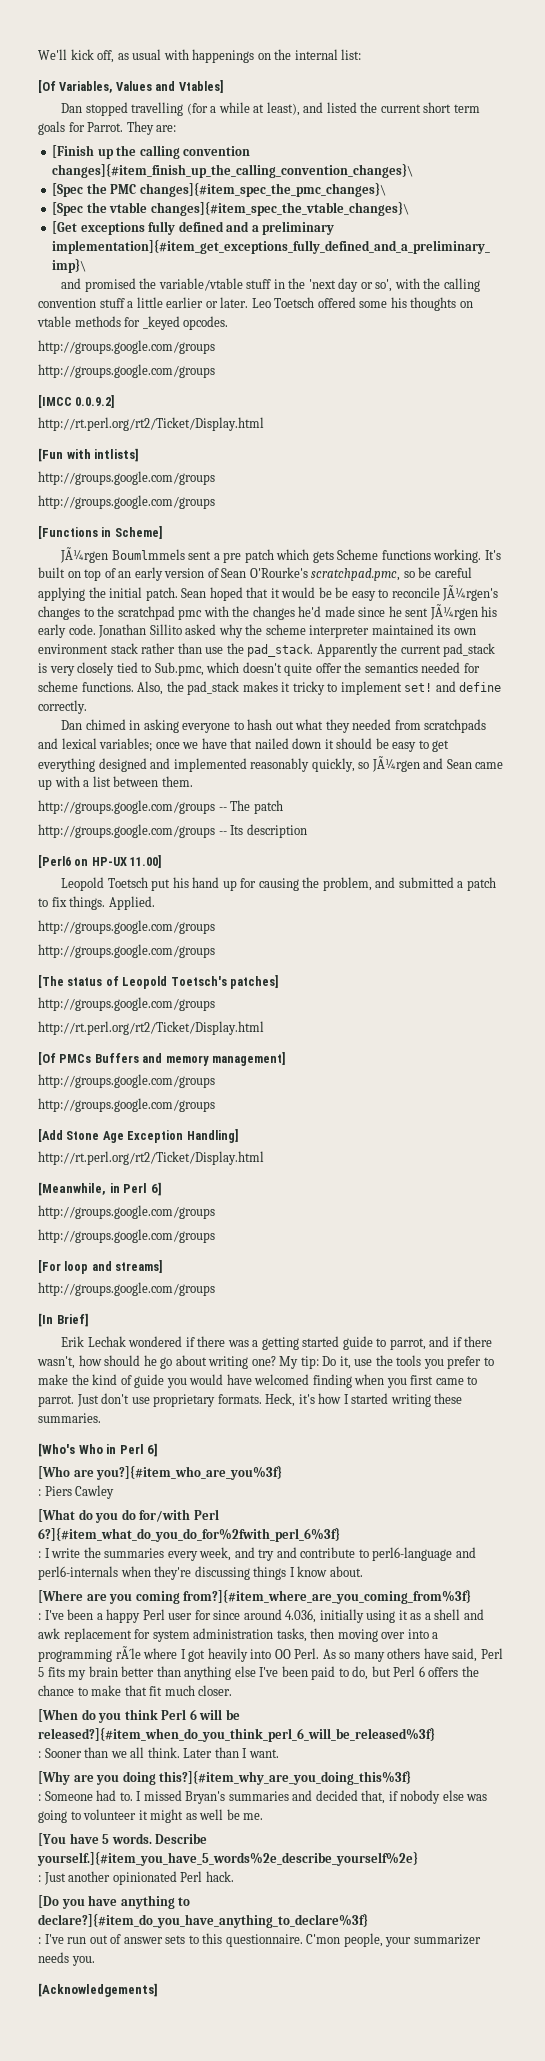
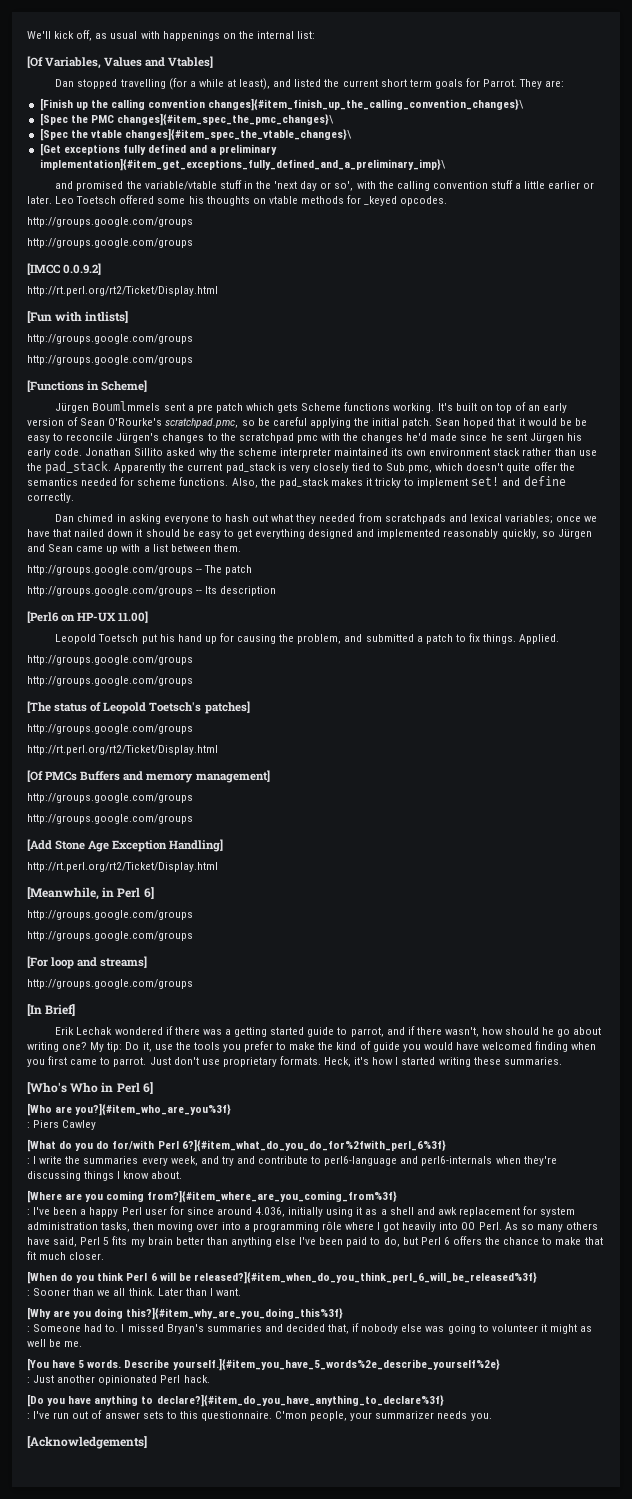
- JÃ¼rgen Boumlmmels sent a pre patch which gets Scheme functions working.
+ Jürgen Boumlmmels sent a pre patch which gets Scheme functions working.
- Sean hoped that it would be be easy to reconcile JÃ¼rgen's changes to the scratchpad pmc with the changes he'd made since he sent JÃ¼rgen his early code.
+ Sean hoped that it would be be easy to reconcile Jürgen's changes to the scratchpad pmc with the changes he'd made since he sent Jürgen his early code.
- Dan chimed in asking everyone to hash out what they needed from scratchpads and lexical variables; once we have that nailed down it should be easy to get everything designed and implemented reasonably quickly, so JÃ¼rgen and Sean came up with a list between them.
+ Dan chimed in asking everyone to hash out what they needed from scratchpads and lexical variables; once we have that nailed down it should be easy to get everything designed and implemented reasonably quickly, so Jürgen and Sean came up with a list between them.
- : I've been a happy Perl user for since around 4.036, initially using it as a shell and awk replacement for system administration tasks, then moving over into a programming rÃ´le where I got heavily into OO Perl.
+ : I've been a happy Perl user for since around 4.036, initially using it as a shell and awk replacement for system administration tasks, then moving over into a programming rôle where I got heavily into OO Perl.

